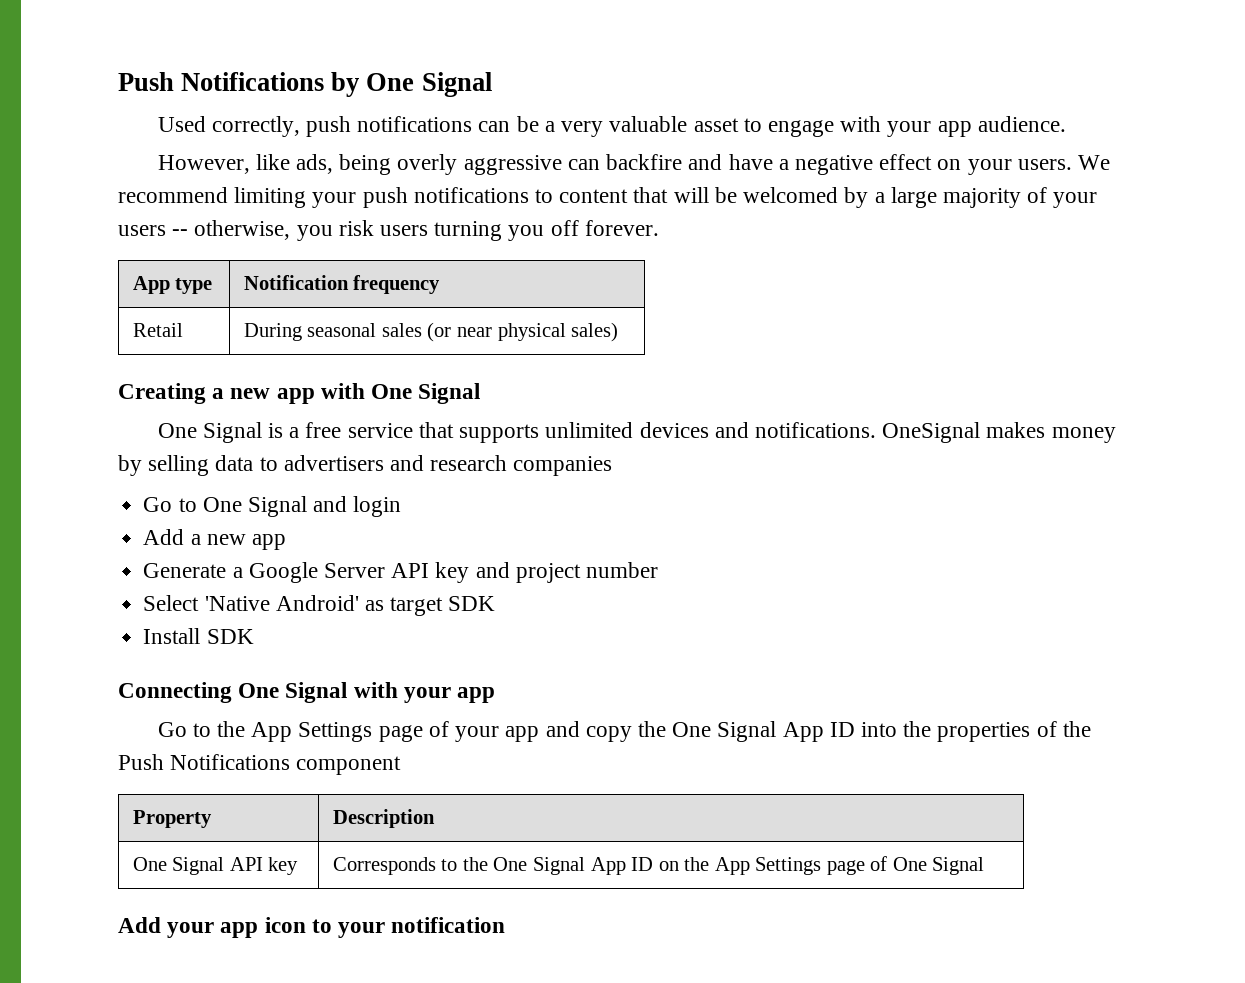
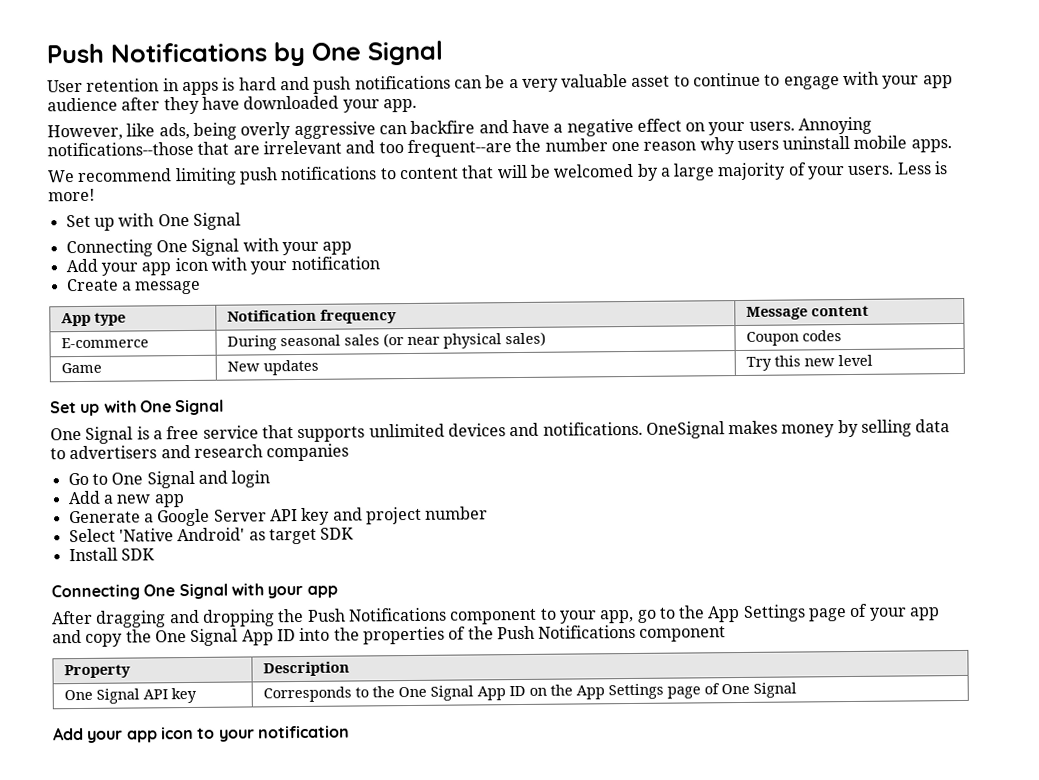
- Used correctly, push notifications can be a very valuable asset to engage with your app audience.
+ User retention in apps is hard and push notifications can be a very valuable asset to continue to engage with your app audience after they have downloaded your app.
- However, like ads, being overly aggressive can backfire and have a negative effect on your users. We recommend limiting your push notifications to content that will be welcomed by a large majority of your users -- otherwise, you risk users turning you off forever.
+ However, like ads, being overly aggressive can backfire and have a negative effect on your users. Annoying notifications--those that are irrelevant and too frequent--are the number one reason why users uninstall mobile apps.
+ We recommend limiting push notifications to content that will be welcomed by a large majority of your users. Less is more!
+ Set up with One Signal
+ Connecting One Signal with your app
+ Add your app icon with your notification
+ Create a message
- App type | Notification frequency
- Retail | During seasonal sales (or near physical sales)
- Creating a new app with One Signal
+ App type | Notification frequency | Message content
+ E-commerce | During seasonal sales (or near physical sales) | Coupon codes
+ Game | New updates | Try this new level
+ Set up with One Signal
- Go to the App Settings page of your app and copy the One Signal App ID into the properties of the Push Notifications component
+ After dragging and dropping the Push Notifications component to your app, go to the App Settings page of your app and copy the One Signal App ID into the properties of the Push Notifications component

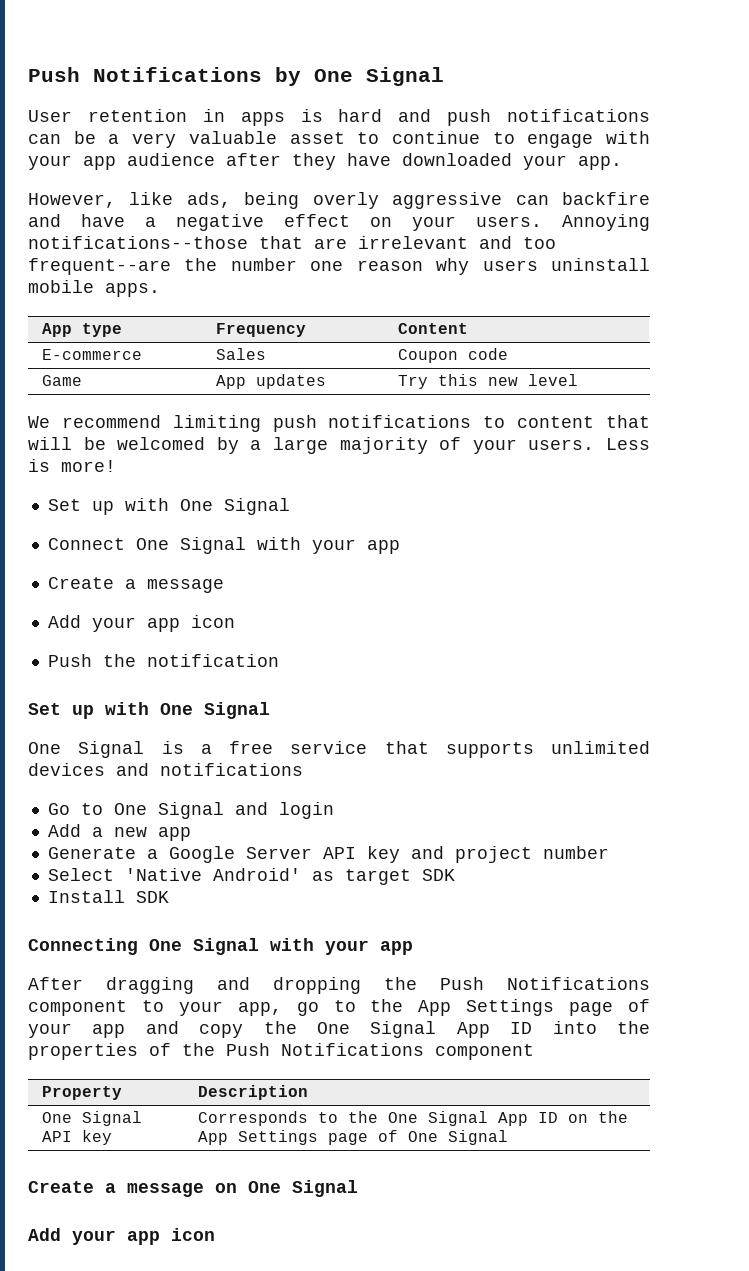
+ App type | Frequency | Content
+ E-commerce | Sales | Coupon code
+ Game | App updates | Try this new level
  Less is more!
  Set up with One Signal
- Connecting One Signal with your app
- Add your app icon with your notification
+ Connect One Signal with your app
  Create a message
- App type | Notification frequency | Message content
- E-commerce | During seasonal sales (or near physical sales) | Coupon codes
- Game | New updates | Try this new level
+ Add your app icon
+ Push the notification
- One Signal is a free service that supports unlimited devices and notifications. OneSignal makes money by selling data to advertisers and research companies
+ One Signal is a free service that supports unlimited devices and notifications
- Add your app icon to your notification
+ Create a message on One Signal
+ Add your app icon

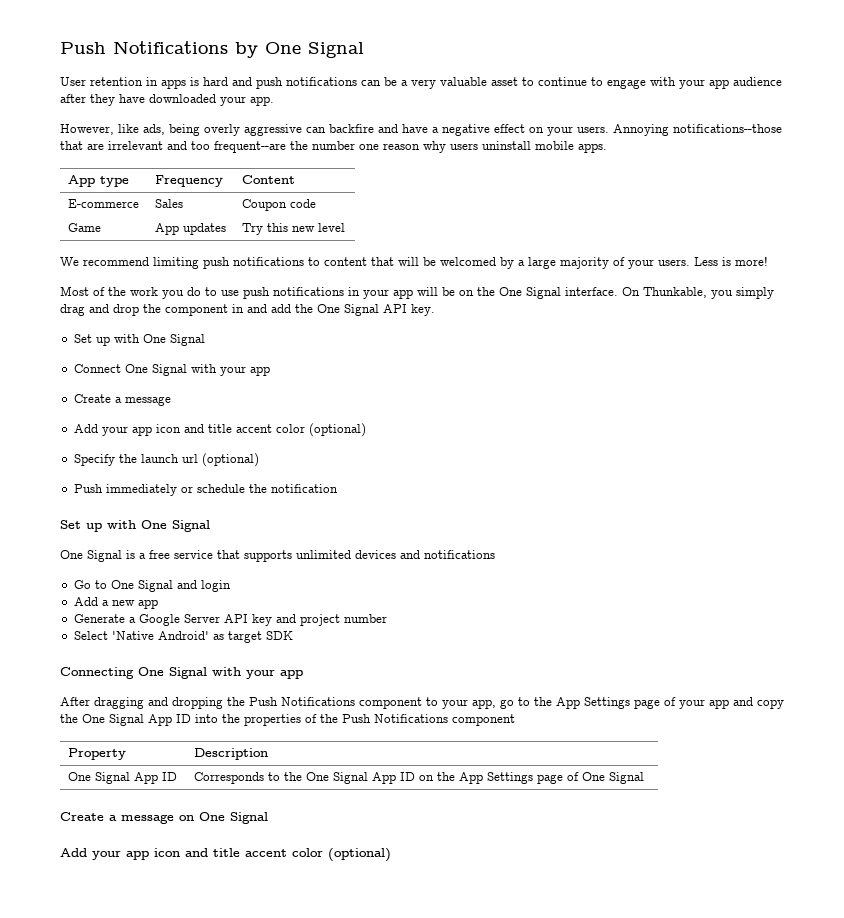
+ Most of the work you do to use push notifications in your app will be on the One Signal interface. On Thunkable, you simply drag and drop the component in and add the One Signal API key.
  Connect One Signal with your app
  Create a message
- Add your app icon
- Push the notification
+ Add your app icon and title accent color (optional)
+ Specify the launch url (optional)
+ Push immediately or schedule the notification
- Install SDK
- One Signal API key | Corresponds to the One Signal App ID on the App Settings page of One Signal
+ One Signal App ID | Corresponds to the One Signal App ID on the App Settings page of One Signal
  Create a message on One Signal
- Add your app icon
+ Add your app icon and title accent color (optional)

